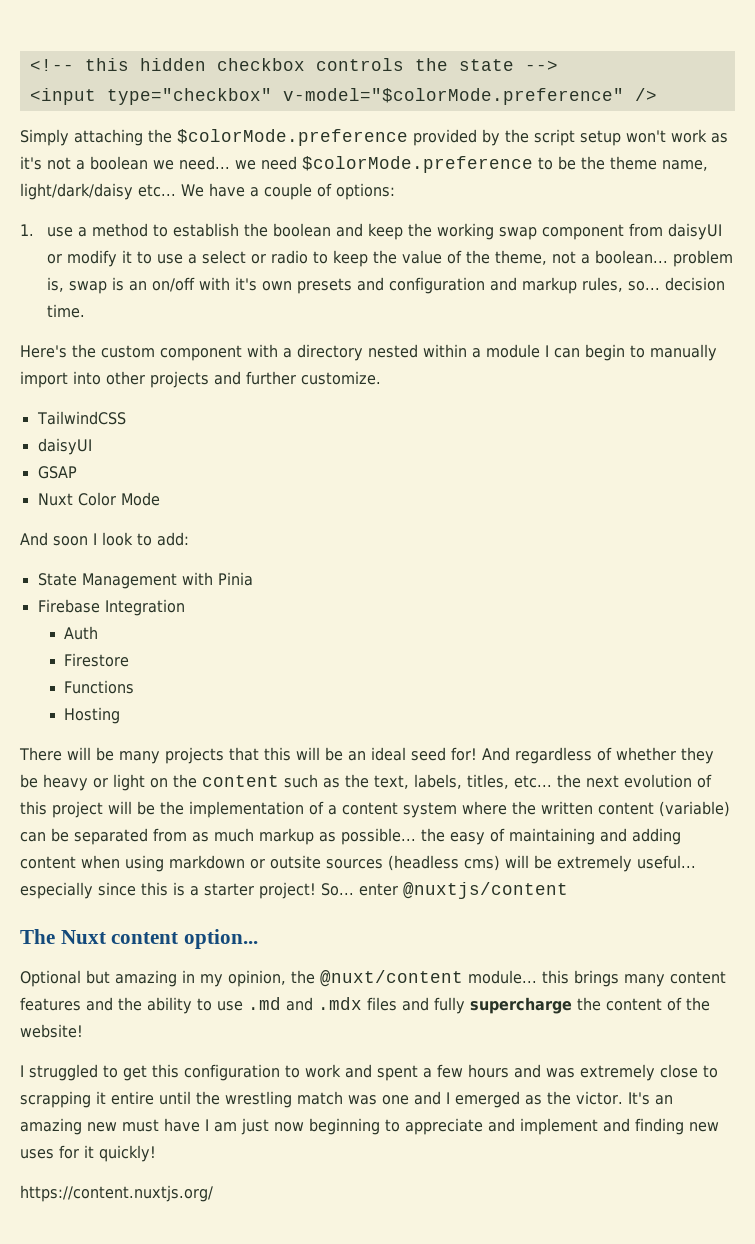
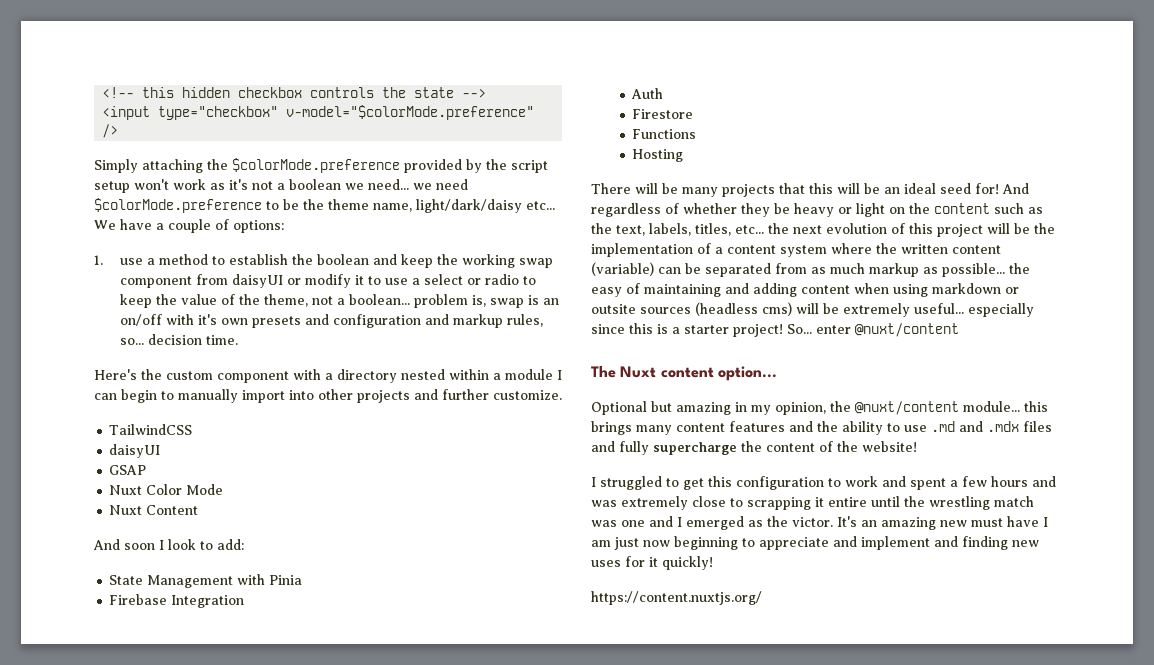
+ Nuxt Content
- So... enter @nuxtjs/content
+ So... enter @nuxt/content

